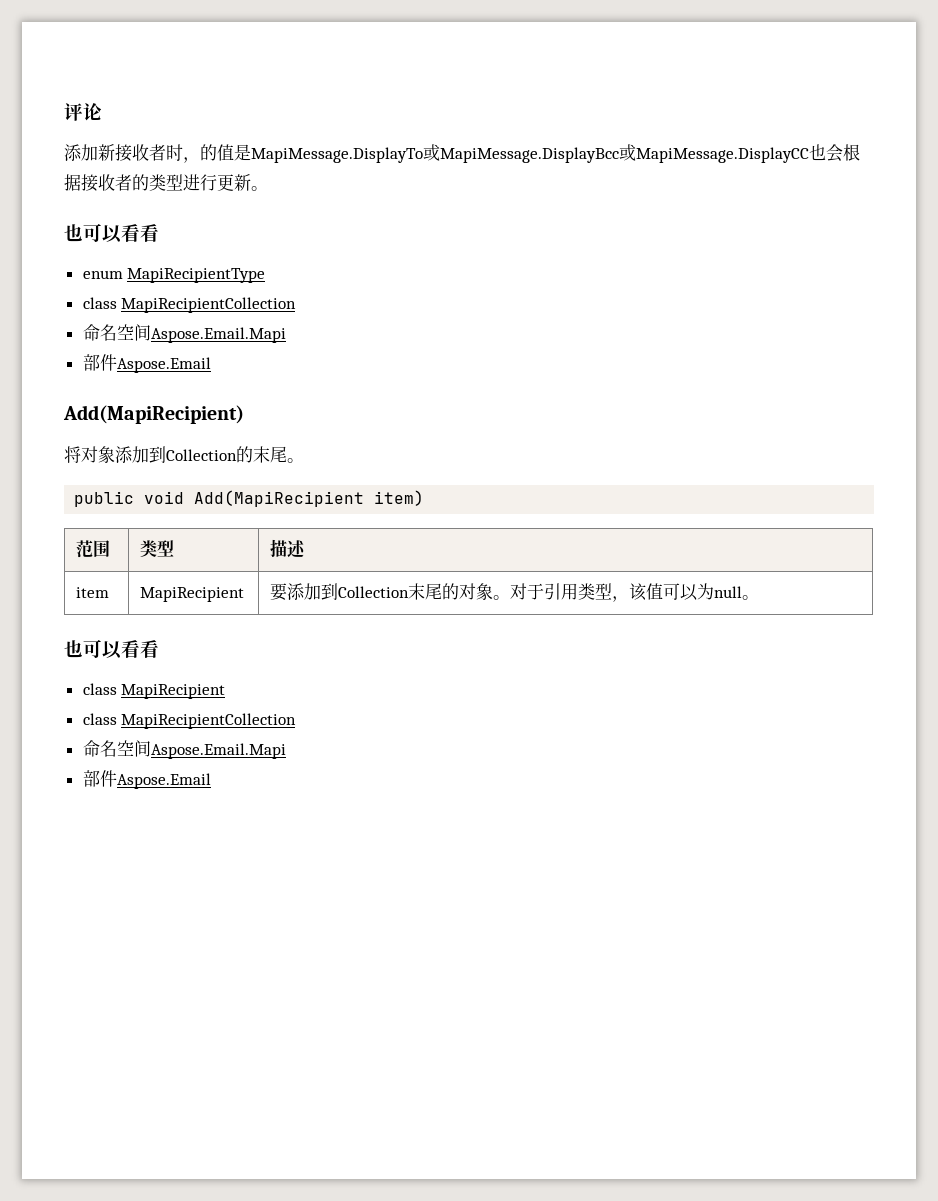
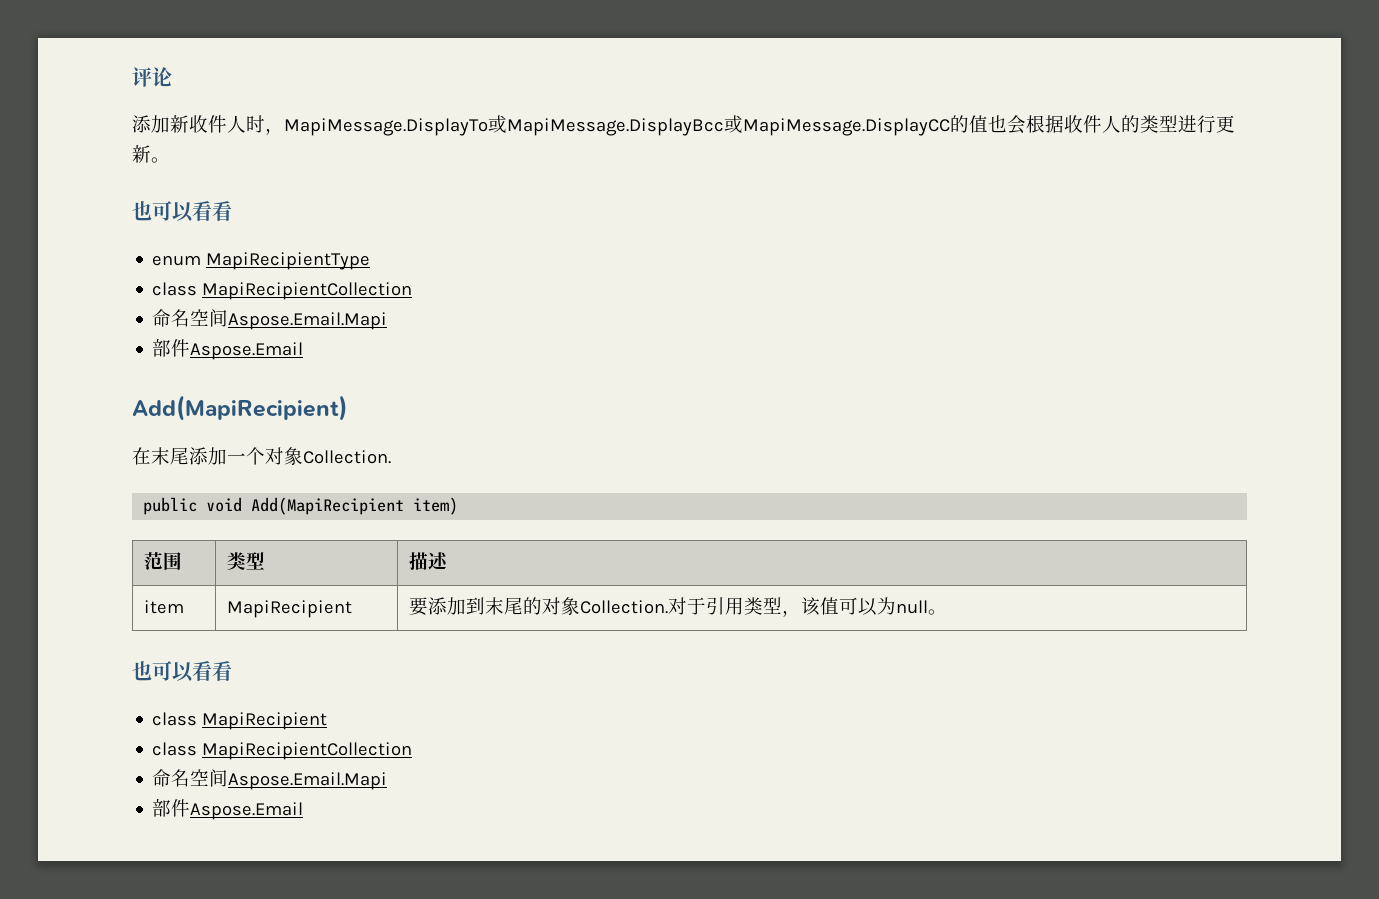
- 添加新接收者时，的值是MapiMessage.DisplayTo或MapiMessage.DisplayBcc或MapiMessage.DisplayCC也会根据接收者的类型进行更新。
+ 添加新收件人时，MapiMessage.DisplayTo或MapiMessage.DisplayBcc或MapiMessage.DisplayCC的值也会根据收件人的类型进行更新。
- 将对象添加到Collection的末尾。
+ 在末尾添加一个对象Collection.
- item | MapiRecipient | 要添加到Collection末尾的对象。对于引用类型，该值可以为null。
+ item | MapiRecipient | 要添加到末尾的对象Collection.对于引用类型，该值可以为null。

